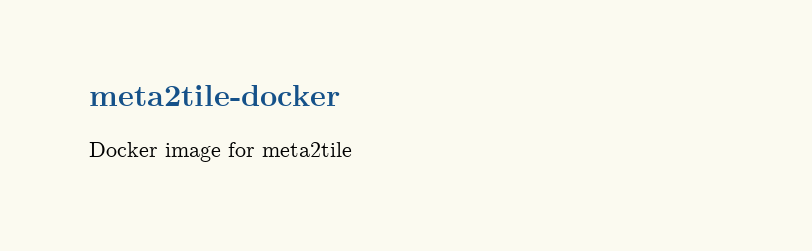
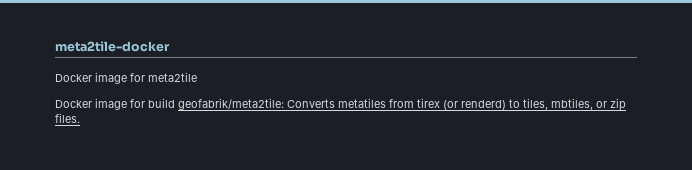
+ Docker image for build geofabrik/meta2tile: Converts metatiles from tirex (or renderd) to tiles, mbtiles, or zip files.

